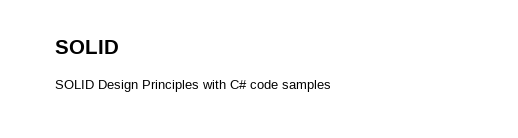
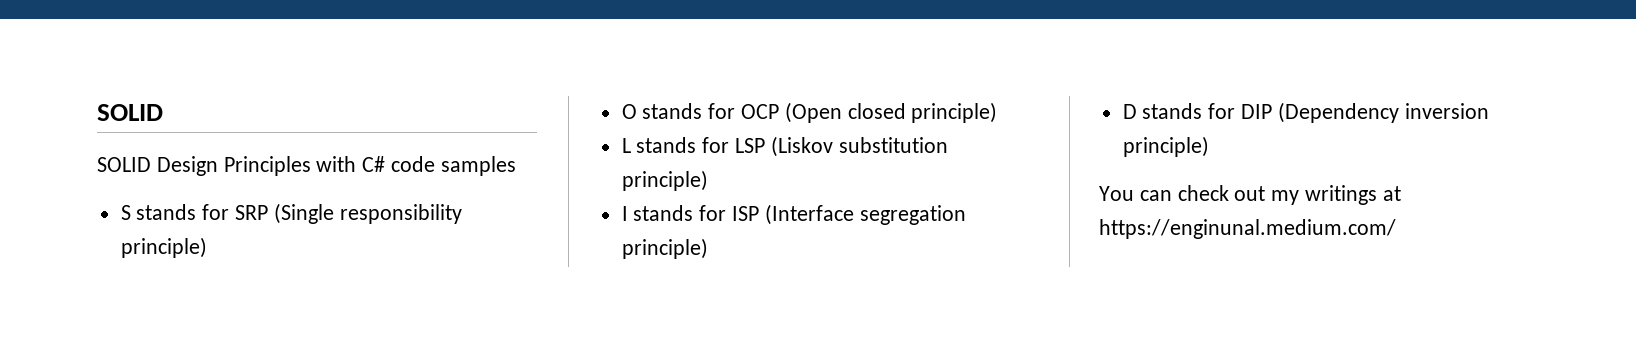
+ S stands for SRP (Single responsibility principle)
+ O stands for OCP (Open closed principle)
+ L stands for LSP (Liskov substitution principle)
+ I stands for ISP (Interface segregation principle)
+ D stands for DIP (Dependency inversion principle)
+ You can check out my writings at https://enginunal.medium.com/

